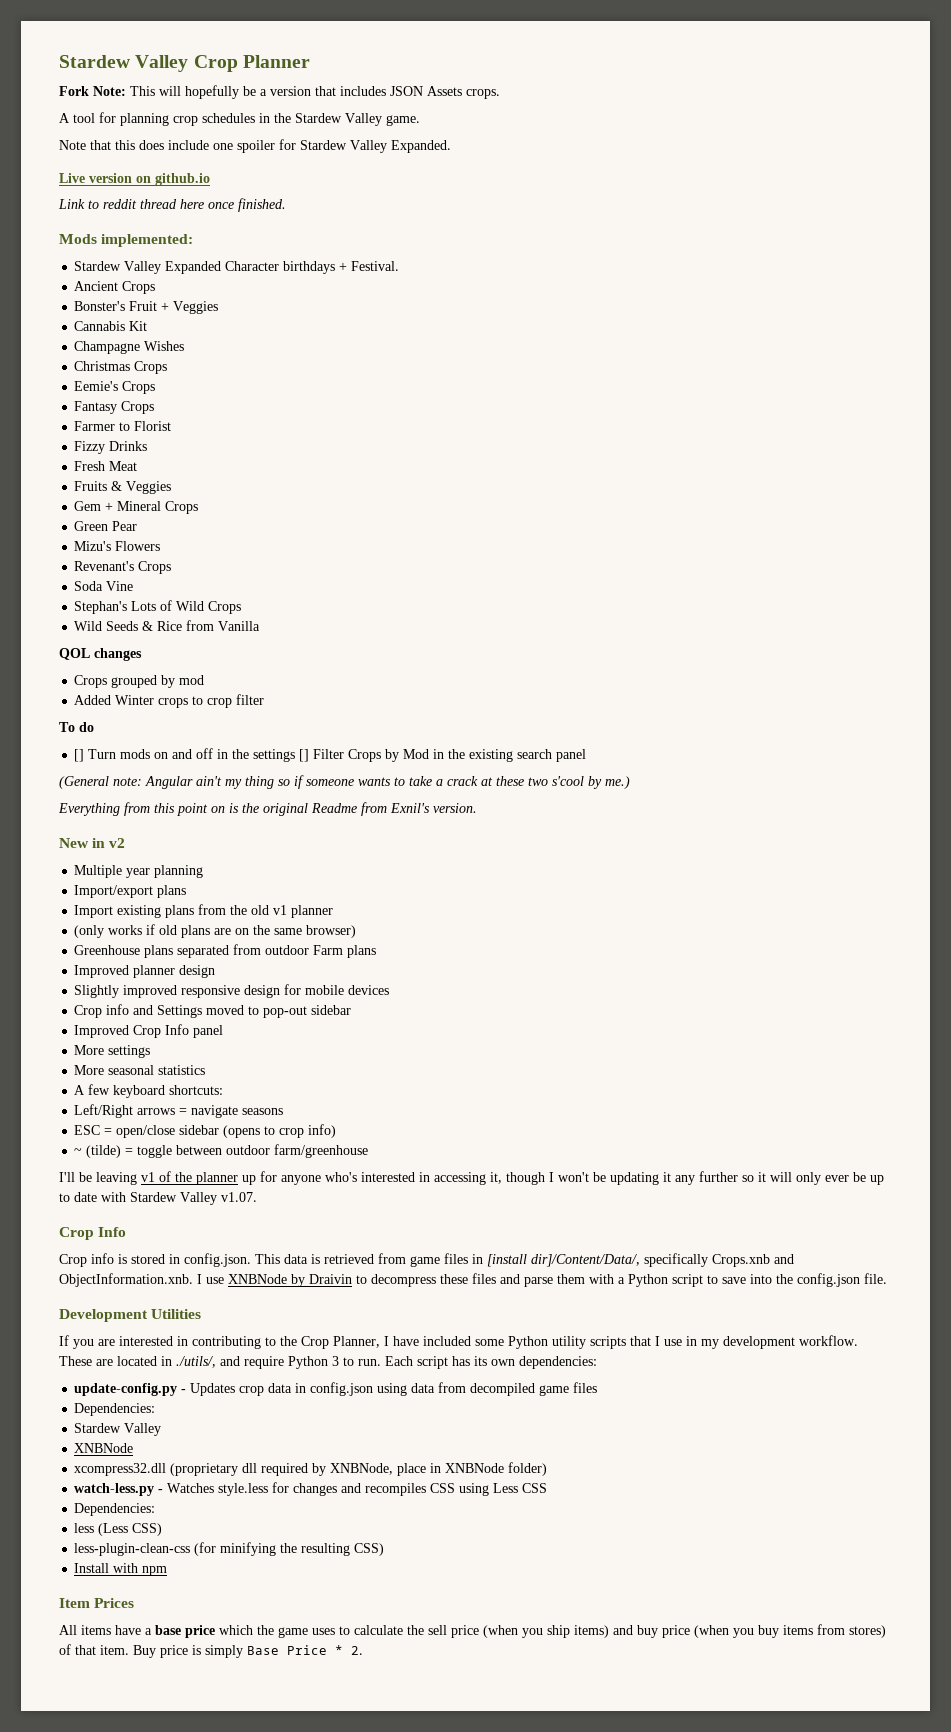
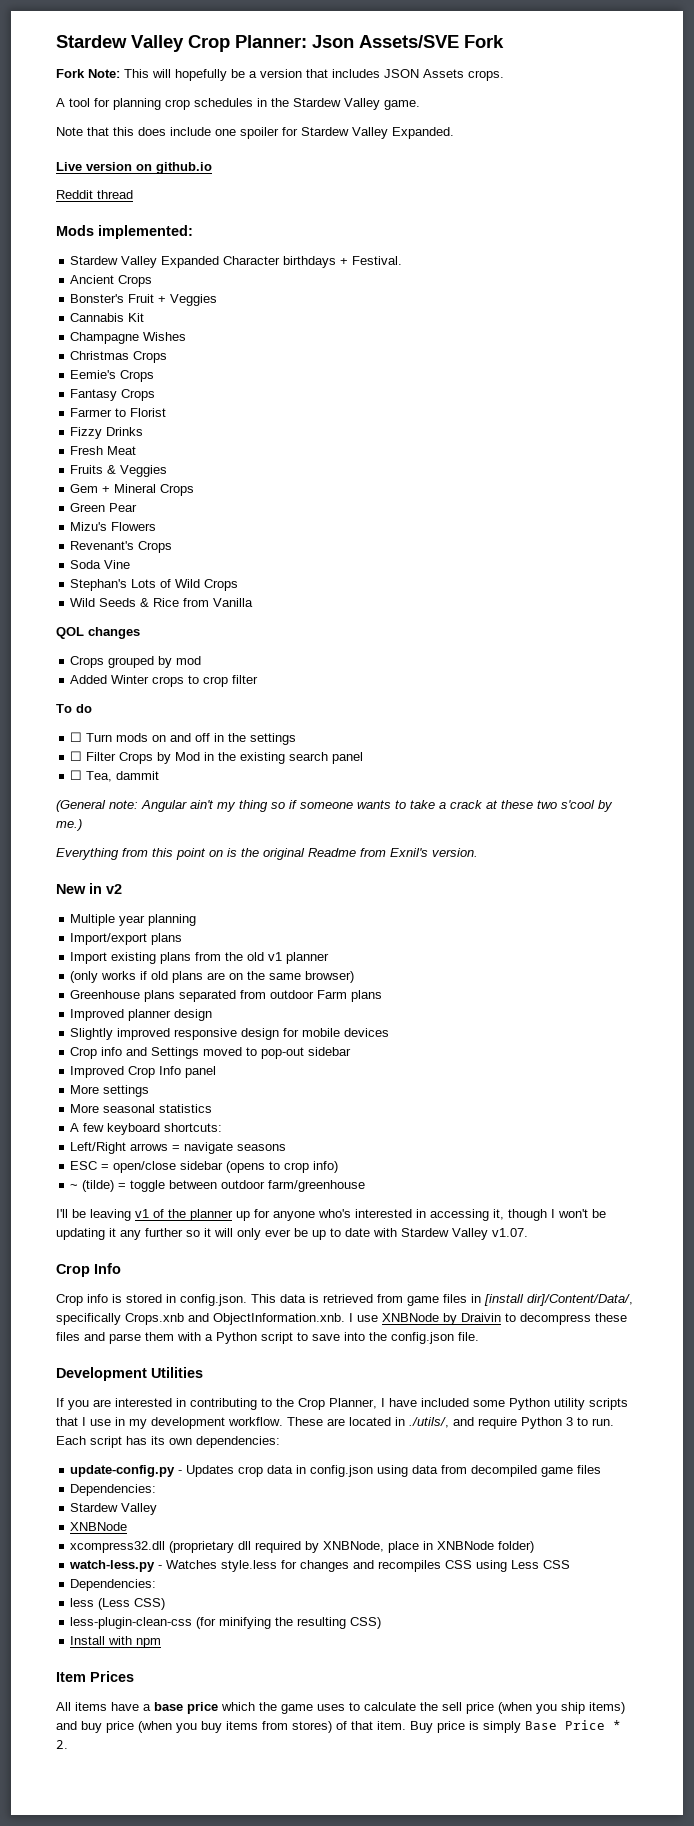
- Stardew Valley Crop Planner
+ Stardew Valley Crop Planner: Json Assets/SVE Fork
- Link to reddit thread here once finished.
+ Reddit thread
- [] Turn mods on and off in the settings [] Filter Crops by Mod in the existing search panel
+ ☐ Turn mods on and off in the settings
+ ☐ Filter Crops by Mod in the existing search panel
+ ☐ Tea, dammit

